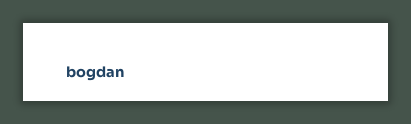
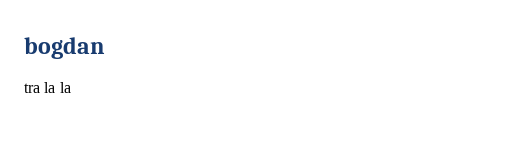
+ tra la la

